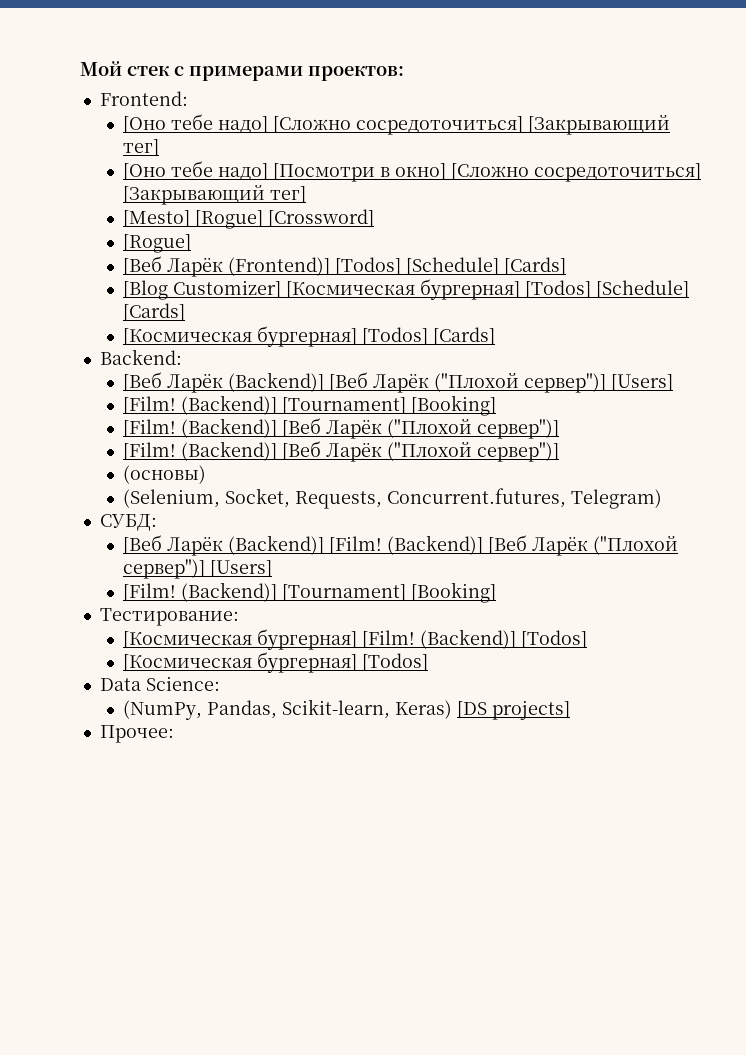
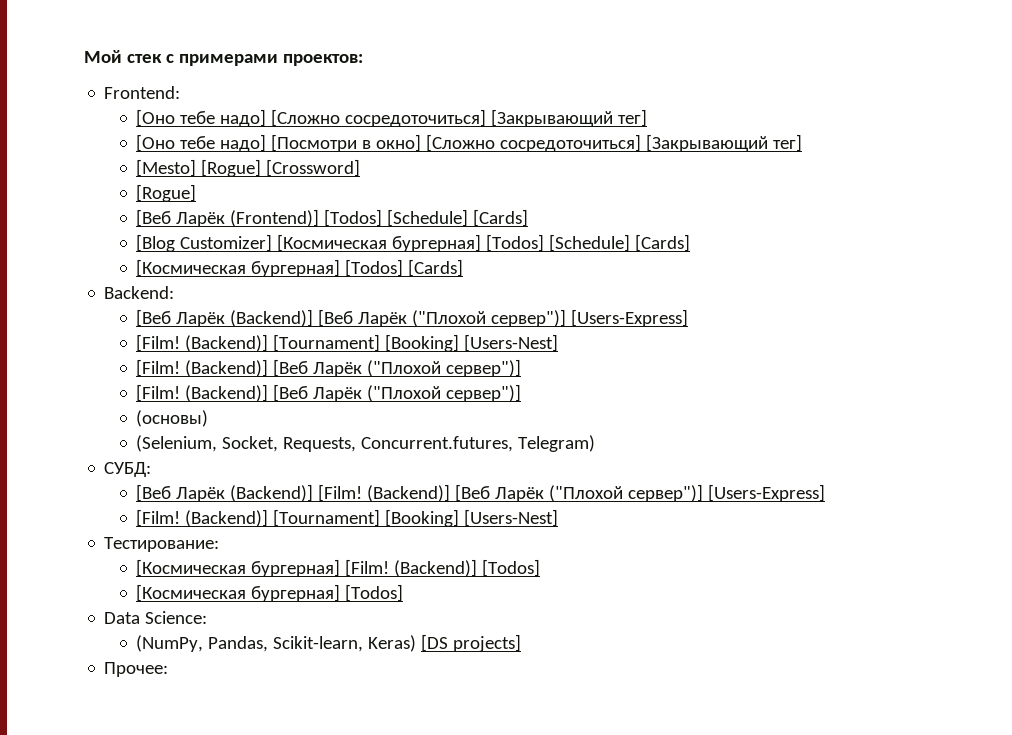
- [Веб Ларёк (Backend)] [Веб Ларёк ("Плохой сервер")] [Users]
- [Film! (Backend)] [Tournament] [Booking]
+ [Веб Ларёк (Backend)] [Веб Ларёк ("Плохой сервер")] [Users-Express]
+ [Film! (Backend)] [Tournament] [Booking] [Users-Nest]
- [Веб Ларёк (Backend)] [Film! (Backend)] [Веб Ларёк ("Плохой сервер")] [Users]
- [Film! (Backend)] [Tournament] [Booking]
+ [Веб Ларёк (Backend)] [Film! (Backend)] [Веб Ларёк ("Плохой сервер")] [Users-Express]
+ [Film! (Backend)] [Tournament] [Booking] [Users-Nest]

